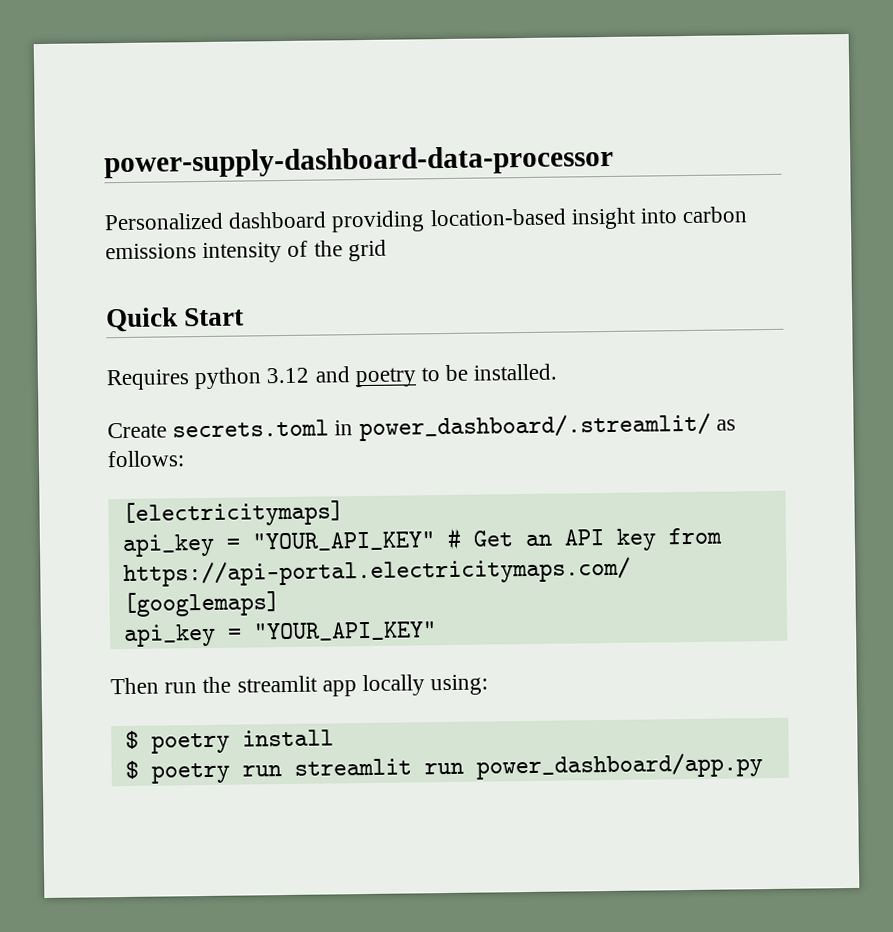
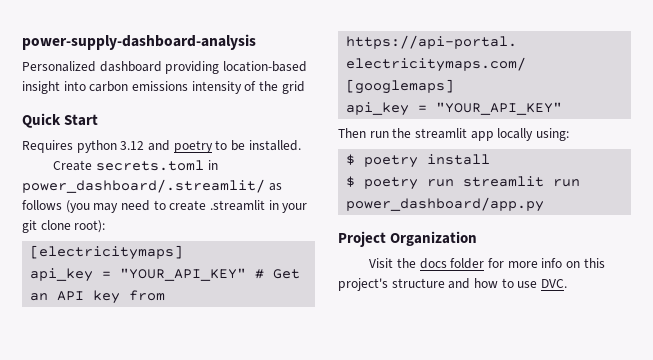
- power-supply-dashboard-data-processor
+ power-supply-dashboard-analysis
- Create secrets.toml in power_dashboard/.streamlit/ as follows:
+ Create secrets.toml in power_dashboard/.streamlit/ as follows (you may need to create .streamlit in your git clone root):
+ Project Organization
+ Visit the docs folder for more info on this project's structure and how to use DVC.

